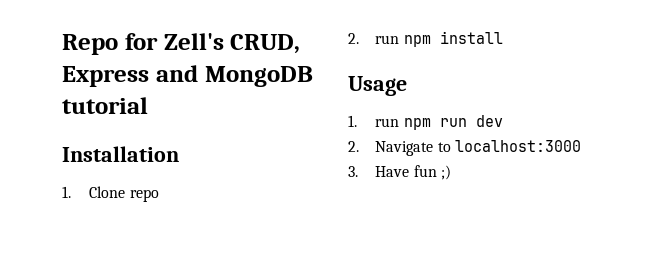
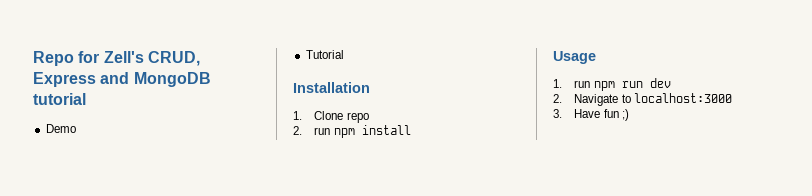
+ Demo
+ Tutorial

